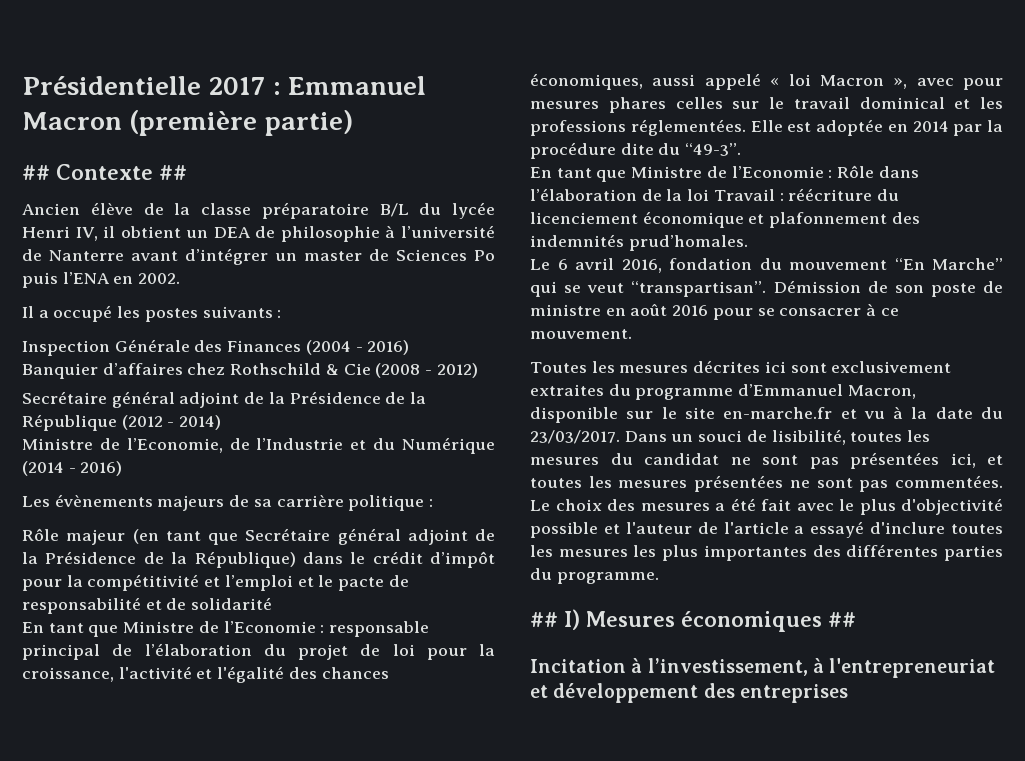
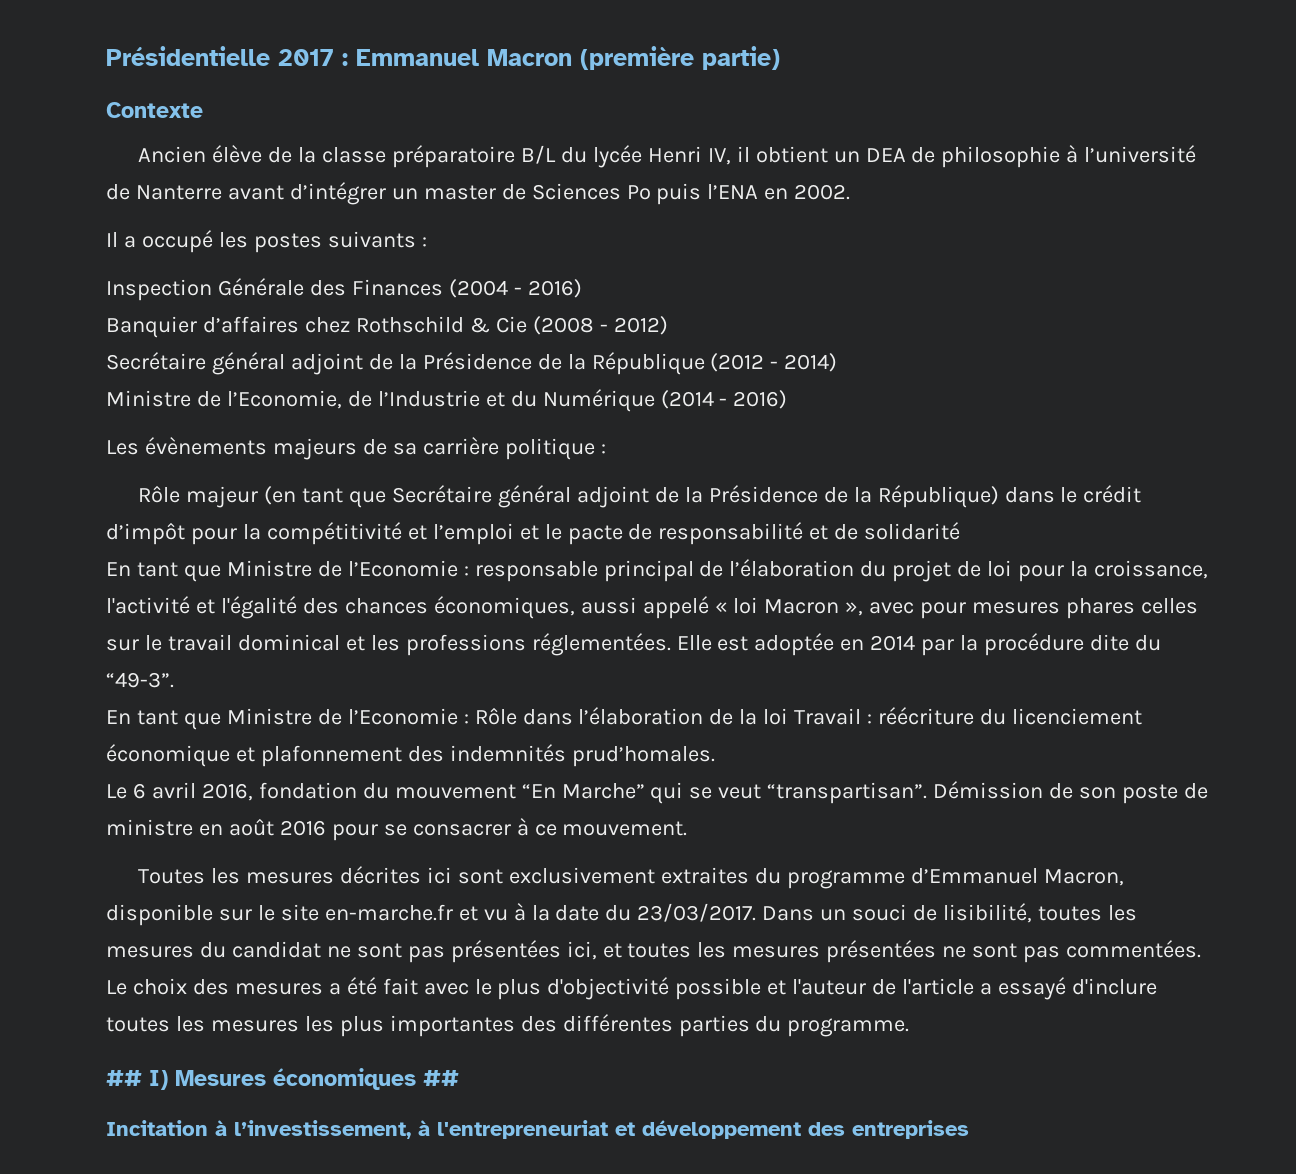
- ## Contexte ##
+ Contexte

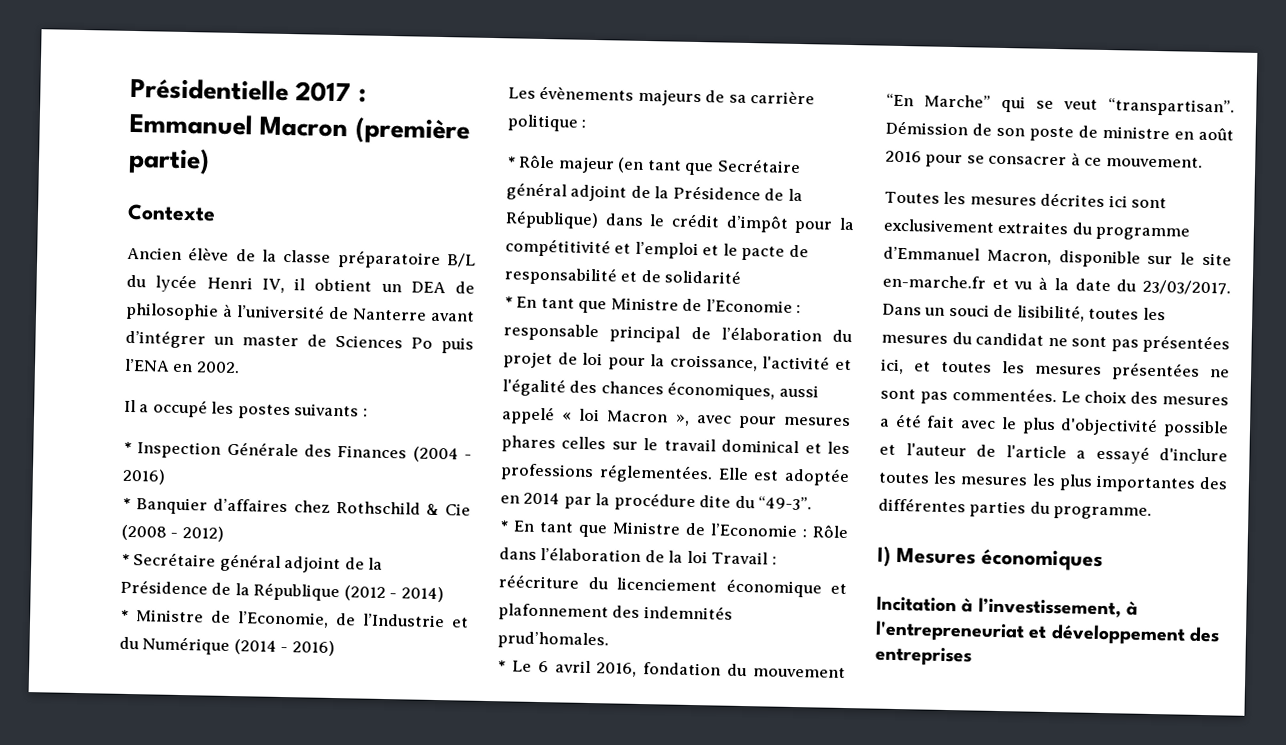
- Inspection Générale des Finances (2004 - 2016)
+ * Inspection Générale des Finances (2004 - 2016)
- Banquier d’affaires chez Rothschild & Cie (2008 - 2012)
+ * Banquier d’affaires chez Rothschild & Cie (2008 - 2012)
- Secrétaire général adjoint de la Présidence de la République (2012 - 2014)
+ * Secrétaire général adjoint de la Présidence de la République (2012 - 2014)
- Ministre de l’Economie, de l’Industrie et du Numérique (2014 - 2016)
+ * Ministre de l’Economie, de l’Industrie et du Numérique (2014 - 2016)
- Rôle majeur (en tant que Secrétaire général adjoint de la Présidence de la République) dans le crédit d’impôt pour la compétitivité et l’emploi et le pacte de responsabilité et de solidarité
+ * Rôle majeur (en tant que Secrétaire général adjoint de la Présidence de la République) dans le crédit d’impôt pour la compétitivité et l’emploi et le pacte de responsabilité et de solidarité
- En tant que Ministre de l’Economie : responsable principal de l’élaboration du projet de loi pour la croissance, l'activité et l'égalité des chances économiques, aussi appelé « loi Macron », avec pour mesures phares celles sur le travail dominical et les professions réglementées.
+ * En tant que Ministre de l’Economie : responsable principal de l’élaboration du projet de loi pour la croissance, l'activité et l'égalité des chances économiques, aussi appelé « loi Macron », avec pour mesures phares celles sur le travail dominical et les professions réglementées.
- En tant que Ministre de l’Economie : Rôle dans l’élaboration de la loi Travail : réécriture du licenciement économique et plafonnement des indemnités prud’homales.
+ * En tant que Ministre de l’Economie : Rôle dans l’élaboration de la loi Travail : réécriture du licenciement économique et plafonnement des indemnités prud’homales.
- Le 6 avril 2016, fondation du mouvement “En Marche” qui se veut “transpartisan”.
+ * Le 6 avril 2016, fondation du mouvement “En Marche” qui se veut “transpartisan”.
- ## I) Mesures économiques ##
+ I) Mesures économiques

